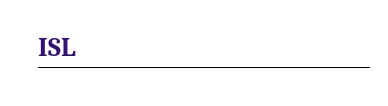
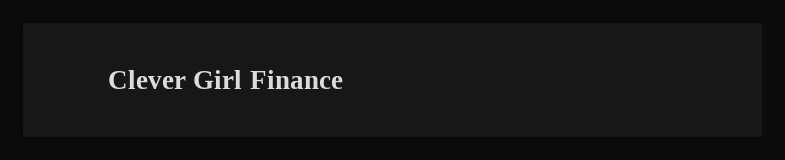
- ISL
+ Clever Girl Finance

